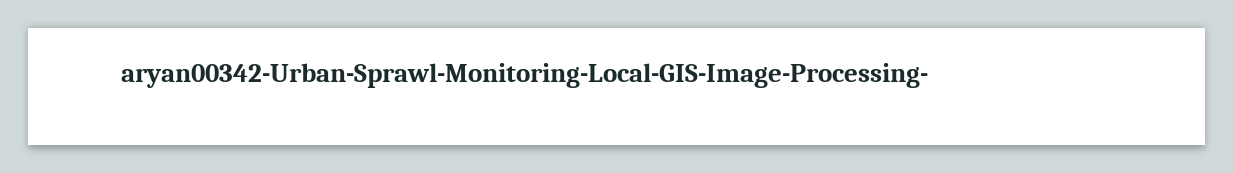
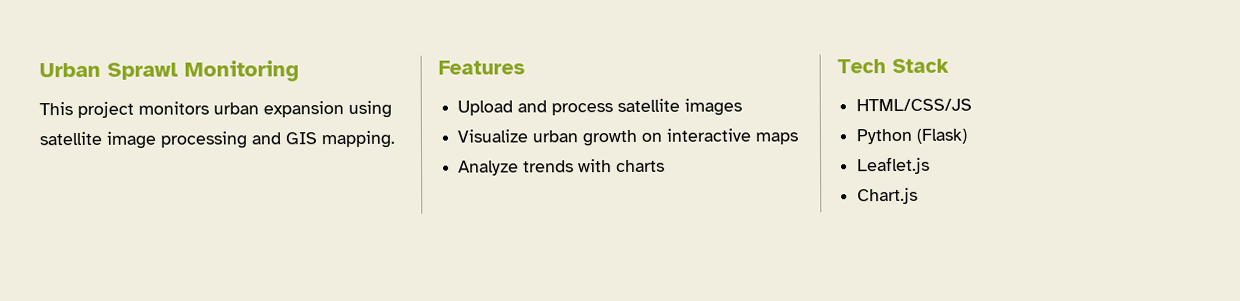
- aryan00342-Urban-Sprawl-Monitoring-Local-GIS-Image-Processing-
+ Urban Sprawl Monitoring
+ This project monitors urban expansion using satellite image processing and GIS mapping.
+ Features
+ Upload and process satellite images
+ Visualize urban growth on interactive maps
+ Analyze trends with charts
+ Tech Stack
+ HTML/CSS/JS
+ Python (Flask)
+ Leaflet.js
+ Chart.js

